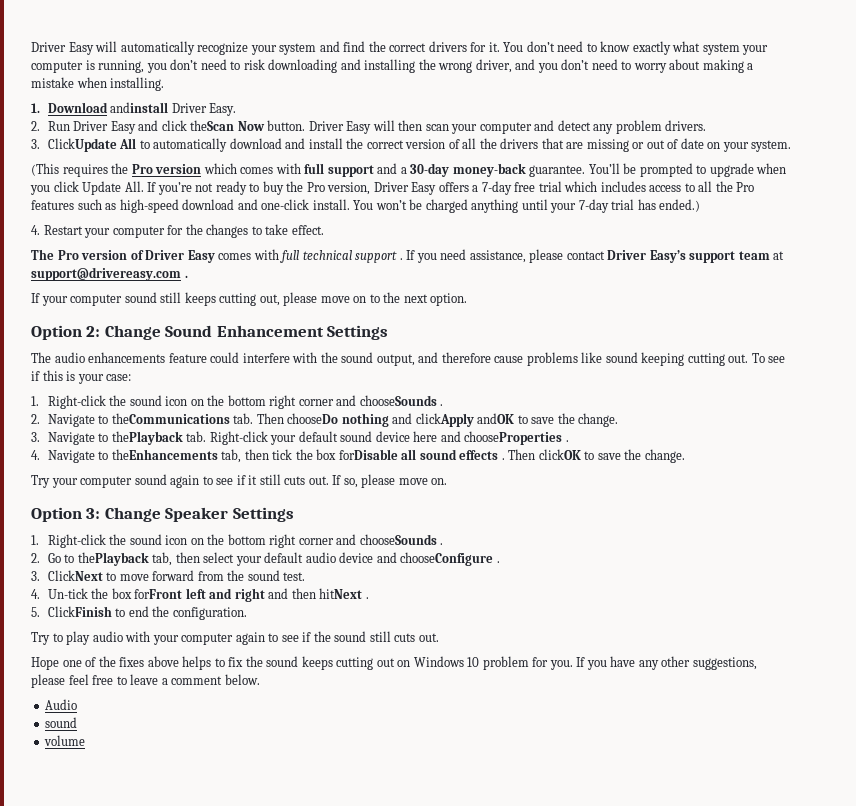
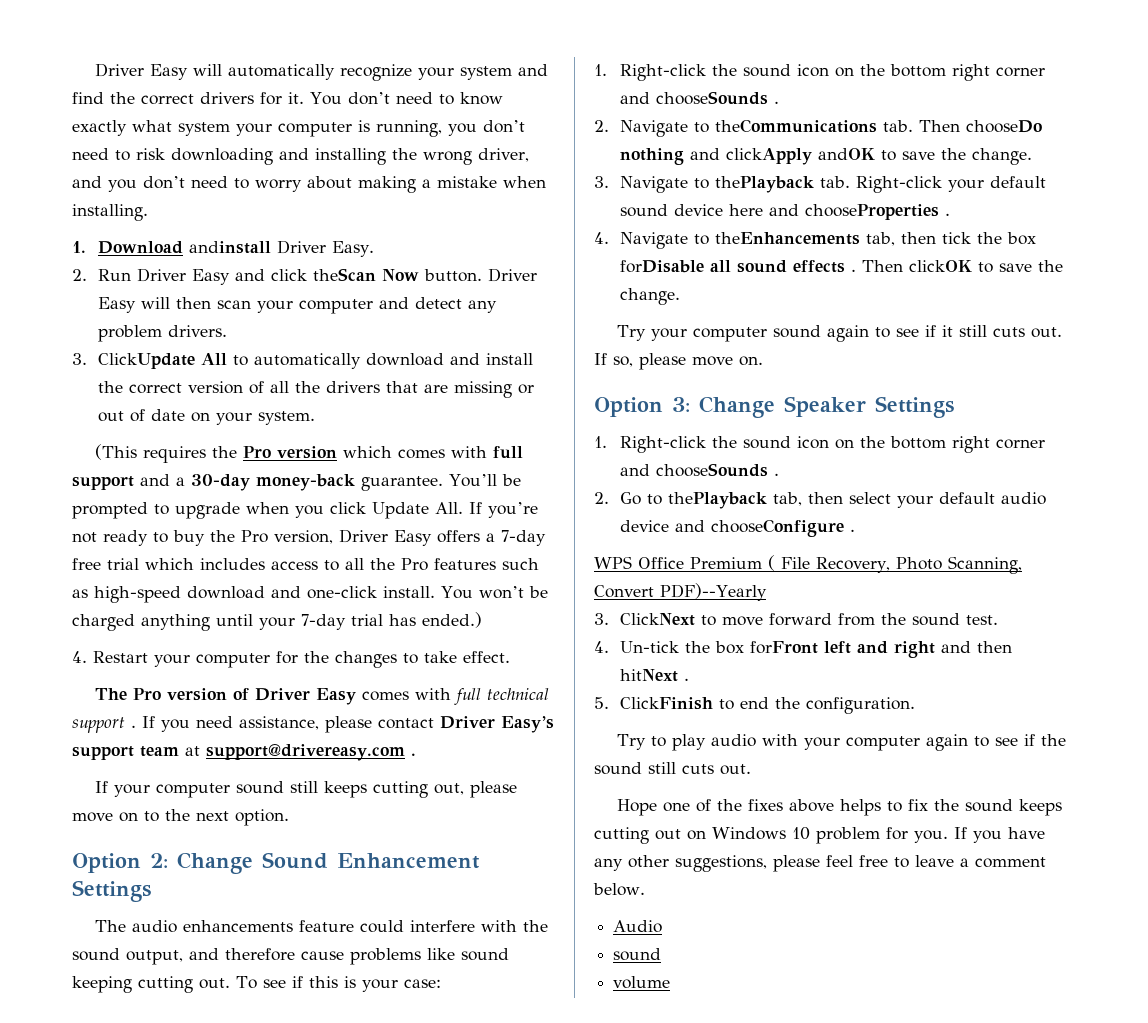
+ WPS Office Premium ( File Recovery, Photo Scanning, Convert PDF)--Yearly

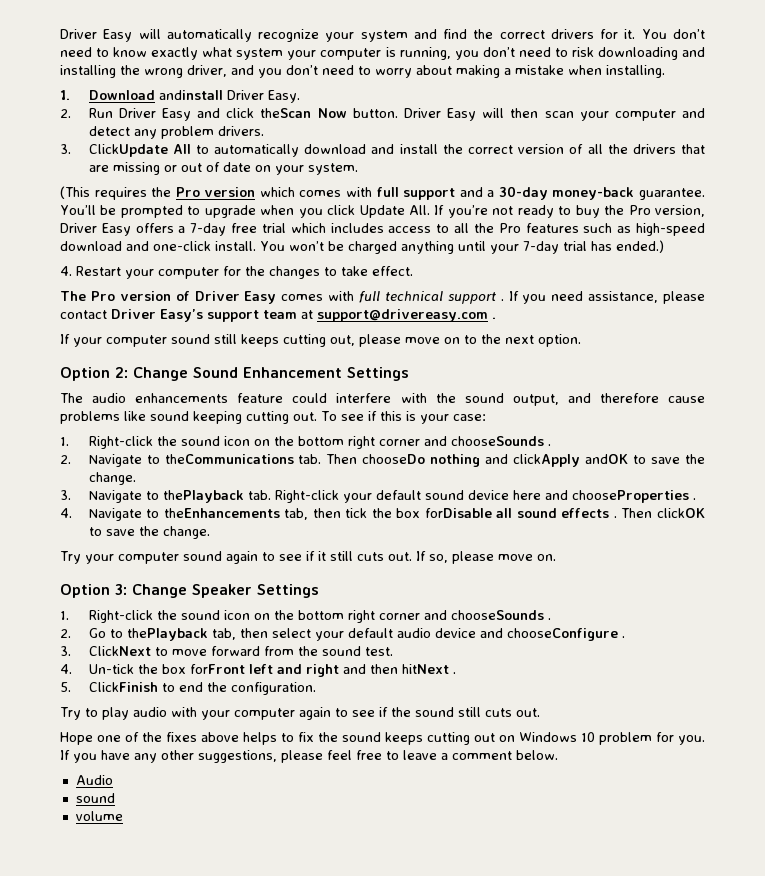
- WPS Office Premium ( File Recovery, Photo Scanning, Convert PDF)--Yearly

